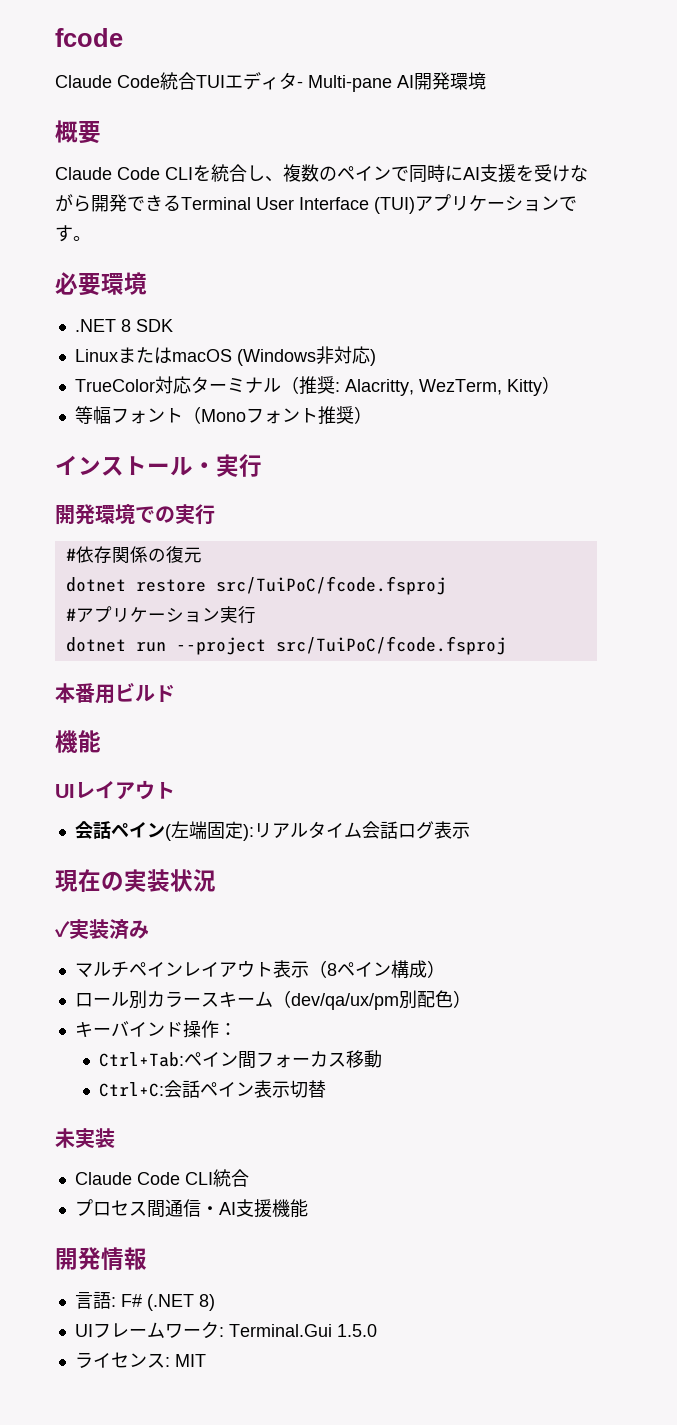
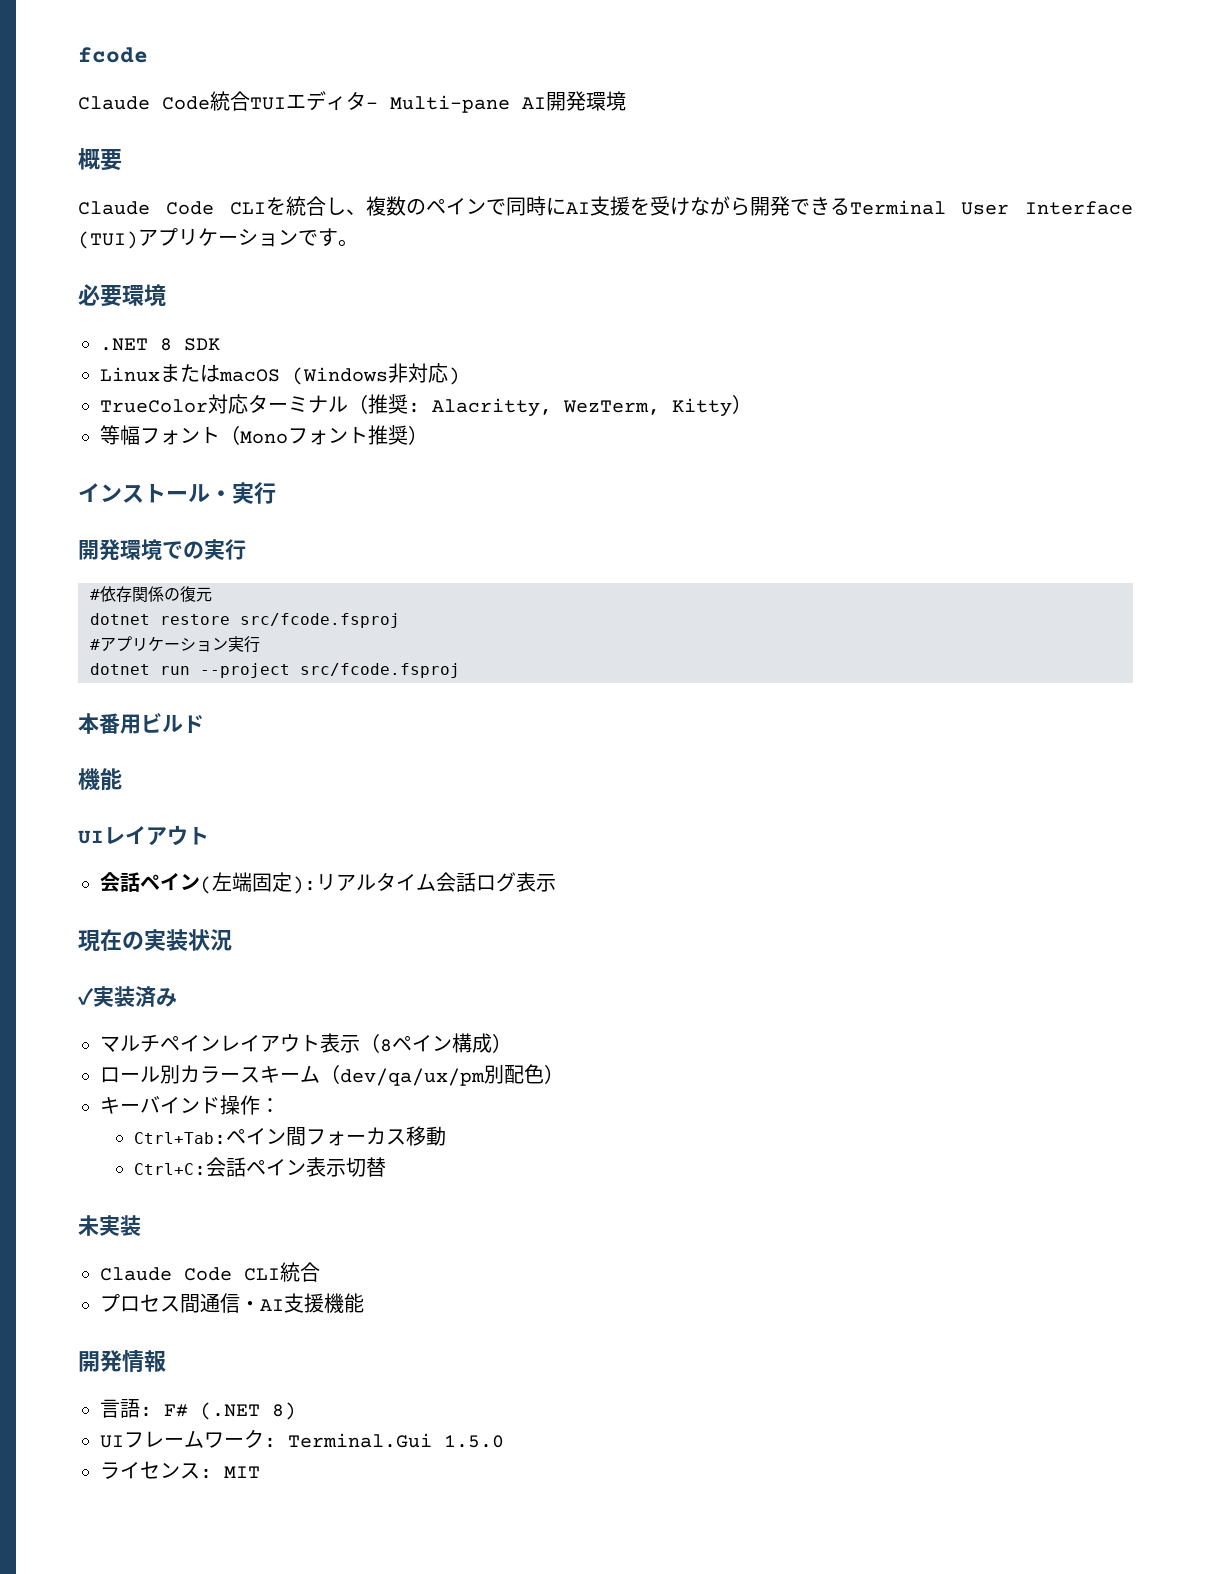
- dotnet restore src/TuiPoC/fcode.fsproj
+ dotnet restore src/fcode.fsproj
- dotnet run --project src/TuiPoC/fcode.fsproj
+ dotnet run --project src/fcode.fsproj

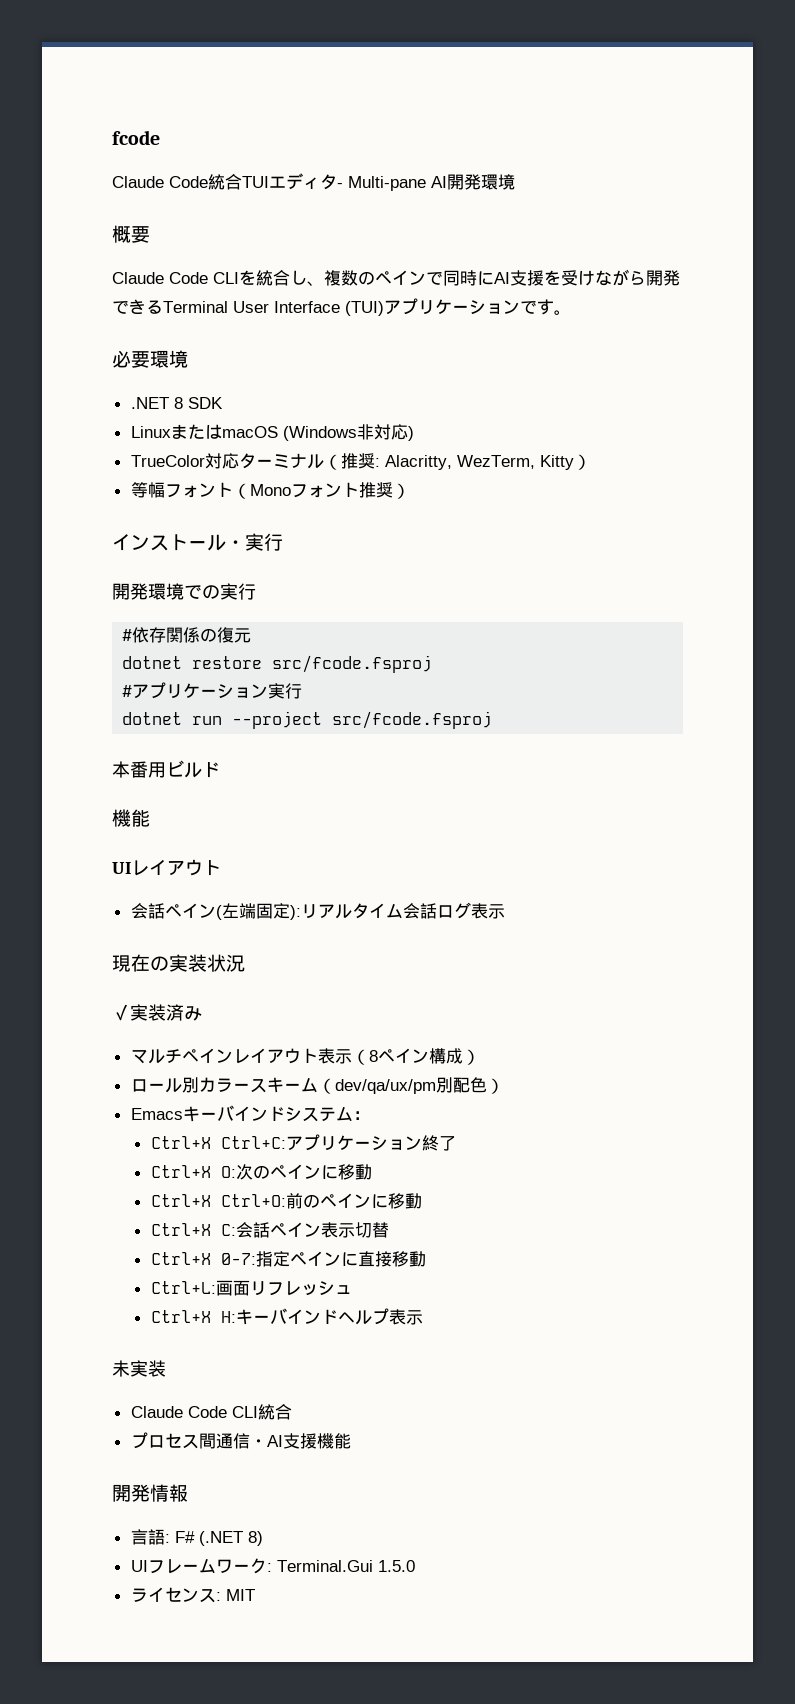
- キーバインド操作：
+ Emacsキーバインドシステム：
- Ctrl+Tab:ペイン間フォーカス移動
- Ctrl+C:会話ペイン表示切替
+ Ctrl+X Ctrl+C:アプリケーション終了
+ Ctrl+X O:次のペインに移動
+ Ctrl+X Ctrl+O:前のペインに移動
+ Ctrl+X C:会話ペイン表示切替
+ Ctrl+X 0-7:指定ペインに直接移動
+ Ctrl+L:画面リフレッシュ
+ Ctrl+X H:キーバインドヘルプ表示

